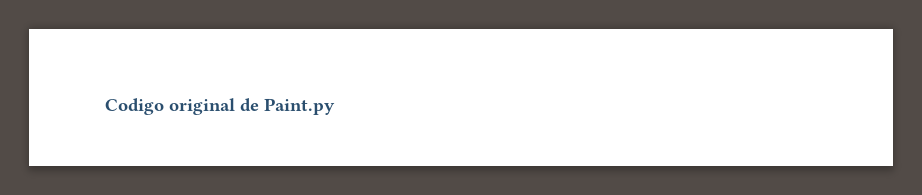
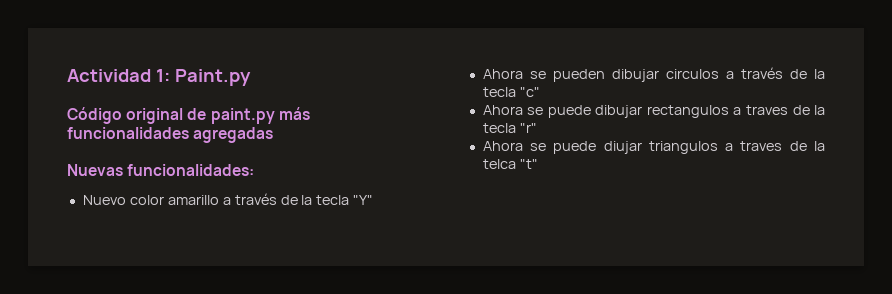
- Codigo original de Paint.py
+ Actividad 1: Paint.py
+ Código original de paint.py más funcionalidades agregadas
+ Nuevas funcionalidades:
+ Nuevo color amarillo a través de la tecla "Y"
+ Ahora se pueden dibujar circulos a través de la tecla "c"
+ Ahora se puede dibujar rectangulos a traves de la tecla "r"
+ Ahora se puede diujar triangulos a traves de la telca "t"

